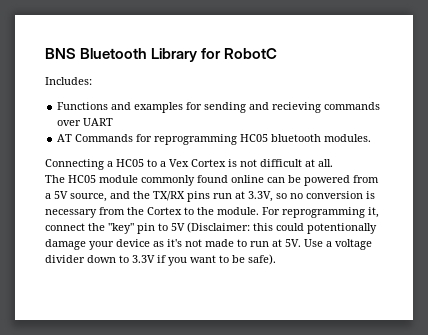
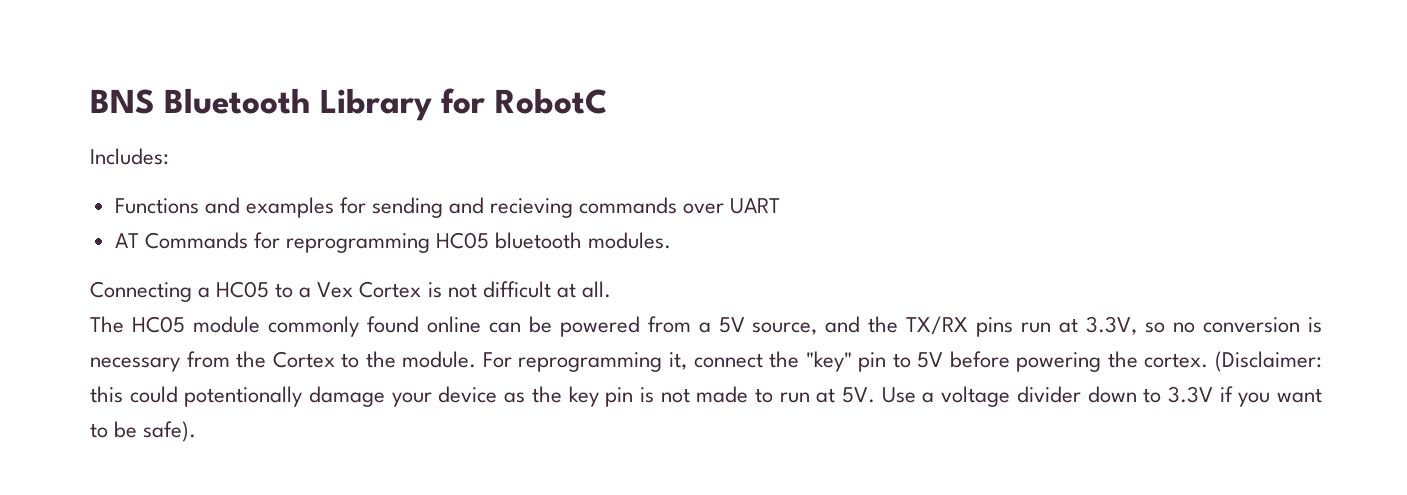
- For reprogramming it, connect the "key" pin to 5V (Disclaimer: this could potentionally damage your device as it's not made to run at 5V.
+ For reprogramming it, connect the "key" pin to 5V before powering the cortex. (Disclaimer: this could potentionally damage your device as the key pin is not made to run at 5V.

